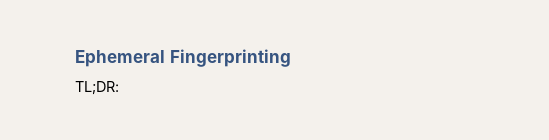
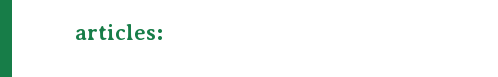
- Ephemeral Fingerprinting
- TL;DR:
+ articles:

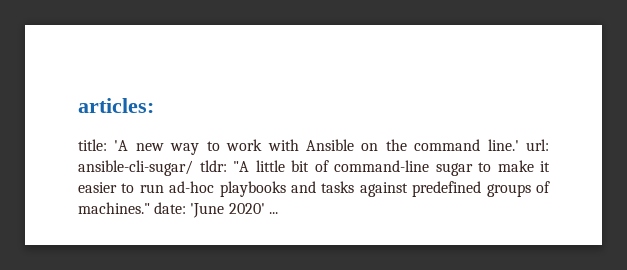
+ title: 'A new way to work with Ansible on the command line.' url: ansible-cli-sugar/ tldr: "A little bit of command-line sugar to make it easier to run ad-hoc playbooks and tasks against predefined groups of machines." date: 'June 2020' ...

